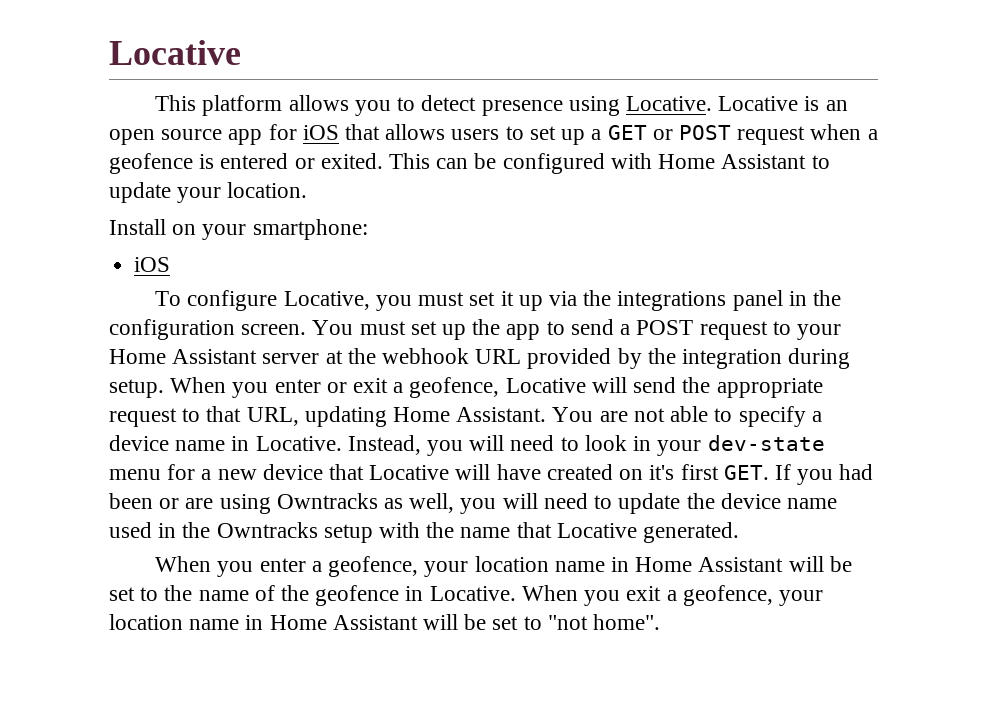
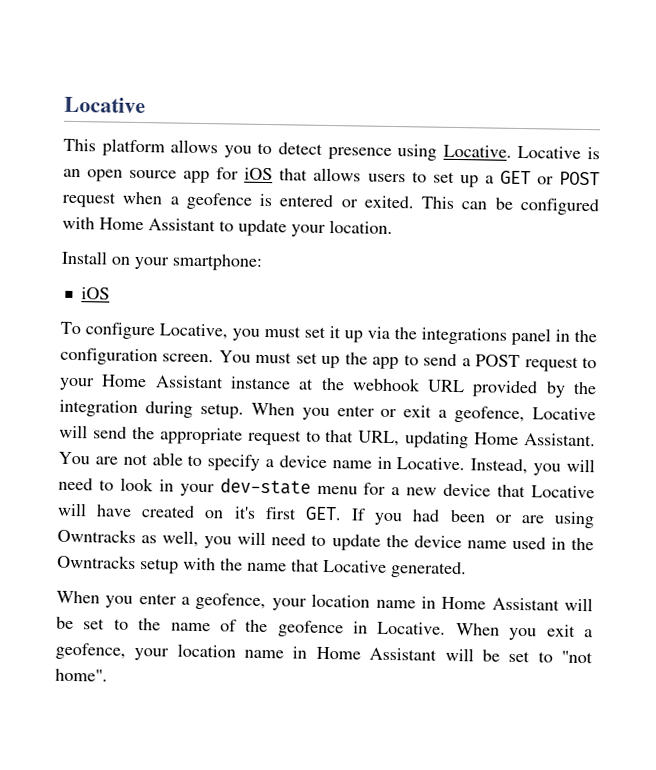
- You must set up the app to send a POST request to your Home Assistant server at the webhook URL provided by the integration during setup.
+ You must set up the app to send a POST request to your Home Assistant instance at the webhook URL provided by the integration during setup.

